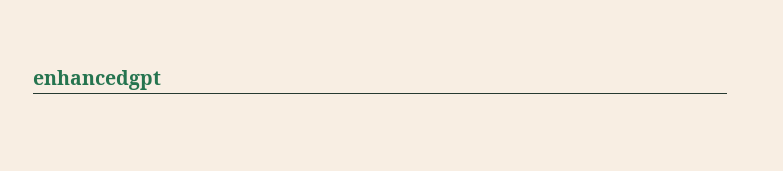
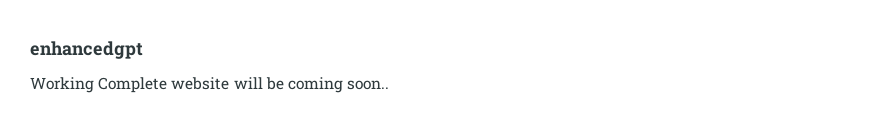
+ Working Complete website will be coming soon..

